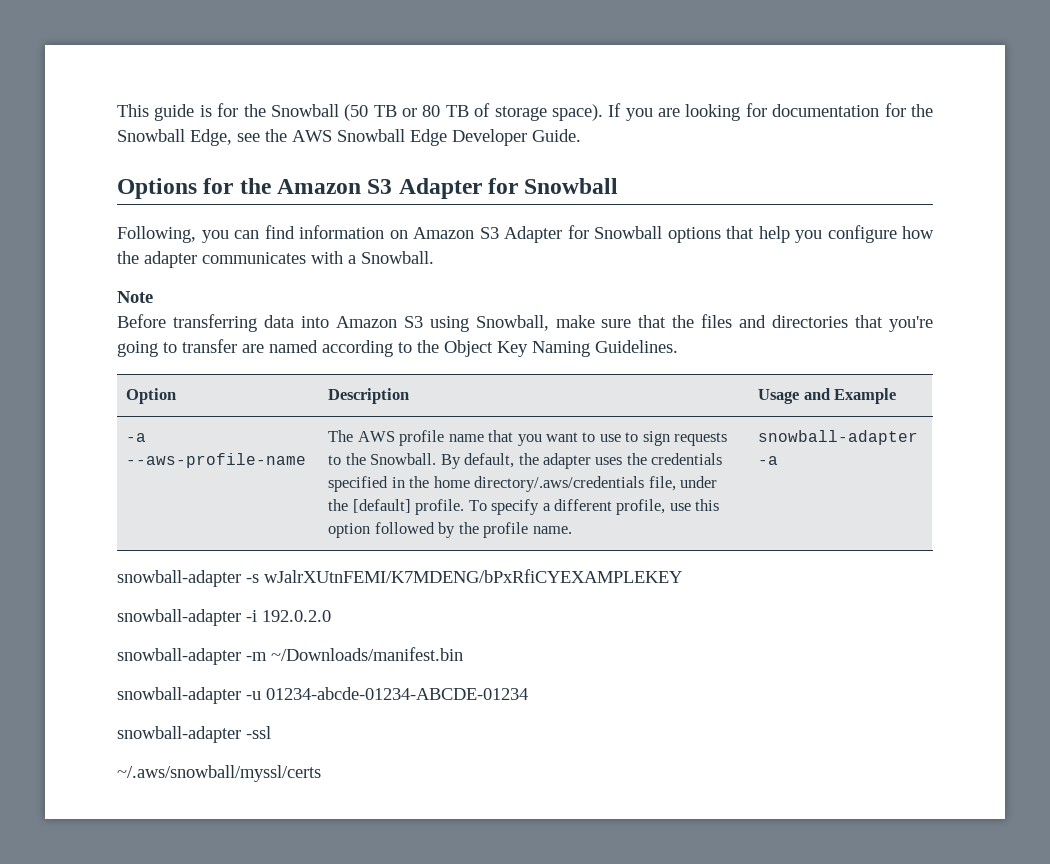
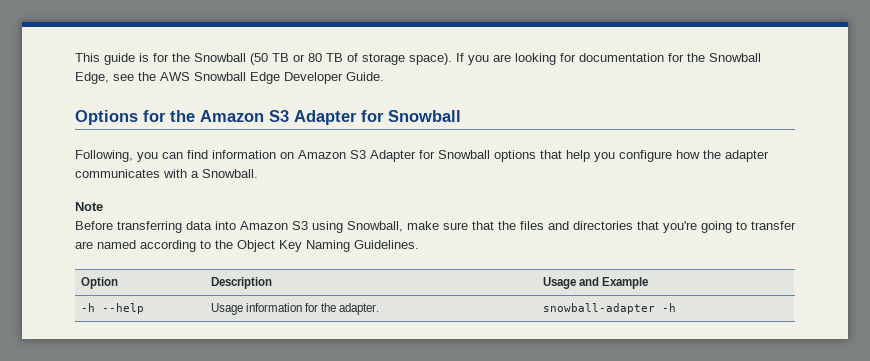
- -a --aws-profile-name | The AWS profile name that you want to use to sign requests to the Snowball. By default, the adapter uses the credentials specified in the home directory/.aws/credentials file, under the [default] profile. To specify a different profile, use this option followed by the profile name. | snowball-adapter -a
- snowball-adapter -s wJalrXUtnFEMI/K7MDENG/bPxRfiCYEXAMPLEKEY
- snowball-adapter -i 192.0.2.0
- snowball-adapter -m ~/Downloads/manifest.bin
- snowball-adapter -u 01234-abcde-01234-ABCDE-01234
- snowball-adapter -ssl
- ~/.aws/snowball/myssl/certs
+ -h --help | Usage information for the adapter. | snowball-adapter -h

